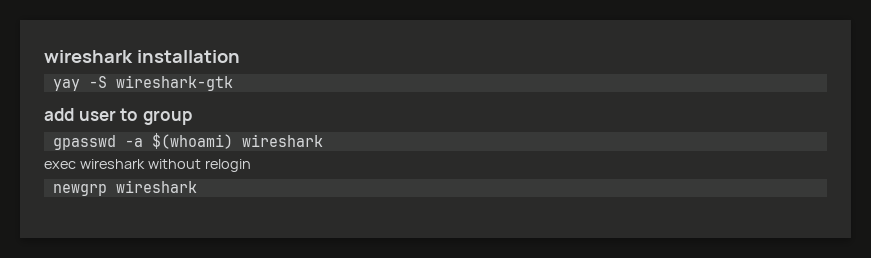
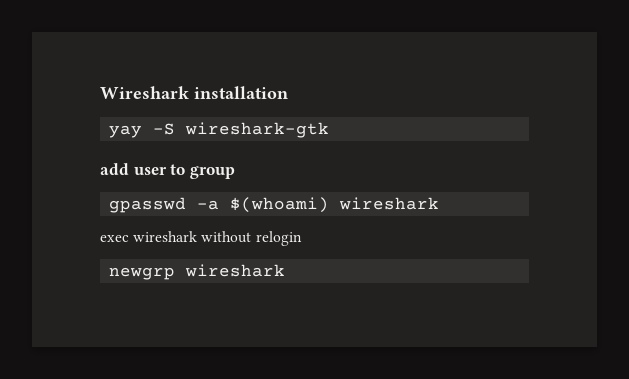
- wireshark installation
+ Wireshark installation

